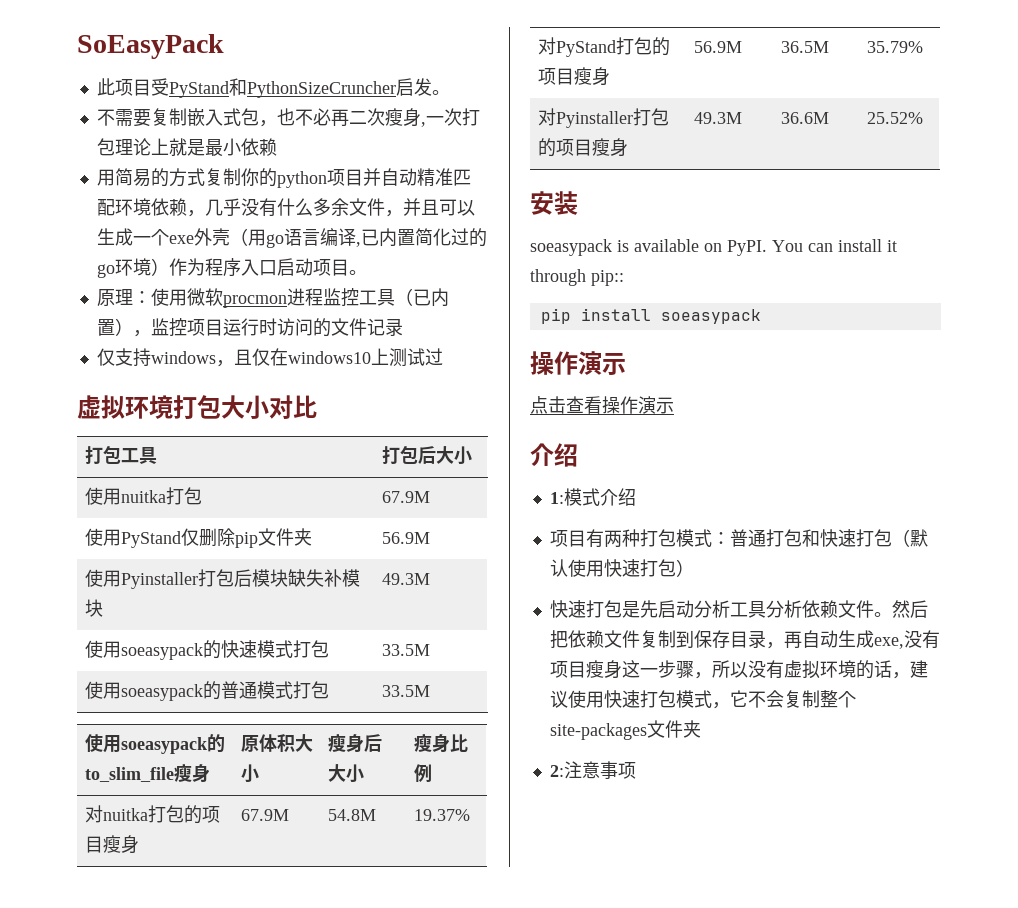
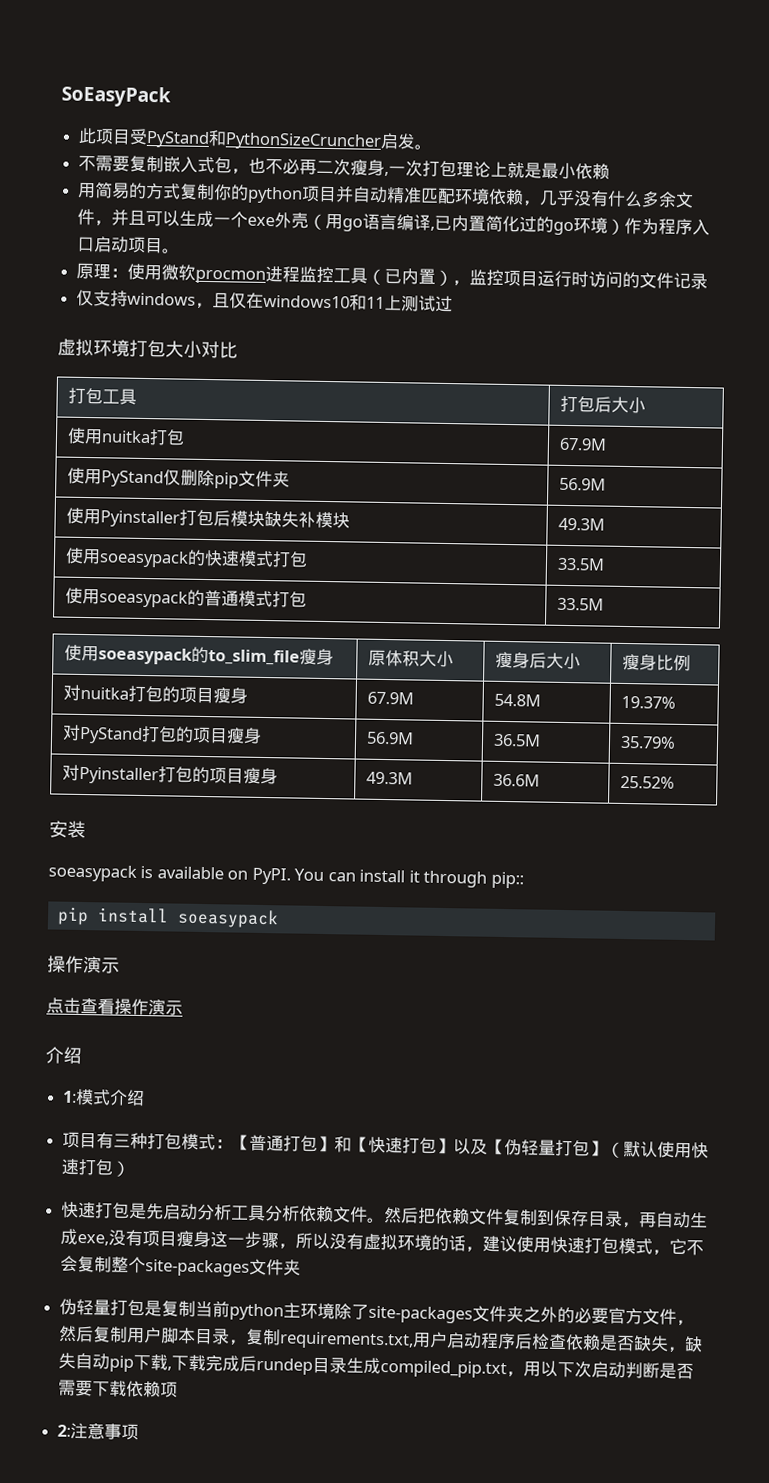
- 仅支持windows，且仅在windows10上测试过
+ 仅支持windows，且仅在windows10和11上测试过
- 项目有两种打包模式：普通打包和快速打包（默认使用快速打包）
+ 项目有三种打包模式：【普通打包】和【快速打包】以及【伪轻量打包】（默认使用快速打包）
+ 伪轻量打包是复制当前python主环境除了site-packages文件夹之外的必要官方文件，然后复制用户脚本目录，复制requirements.txt,用户启动程序后检查依赖是否缺失，缺失自动pip下载,下载完成后rundep目录生成compiled_pip.txt，用以下次启动判断是否需要下载依赖项

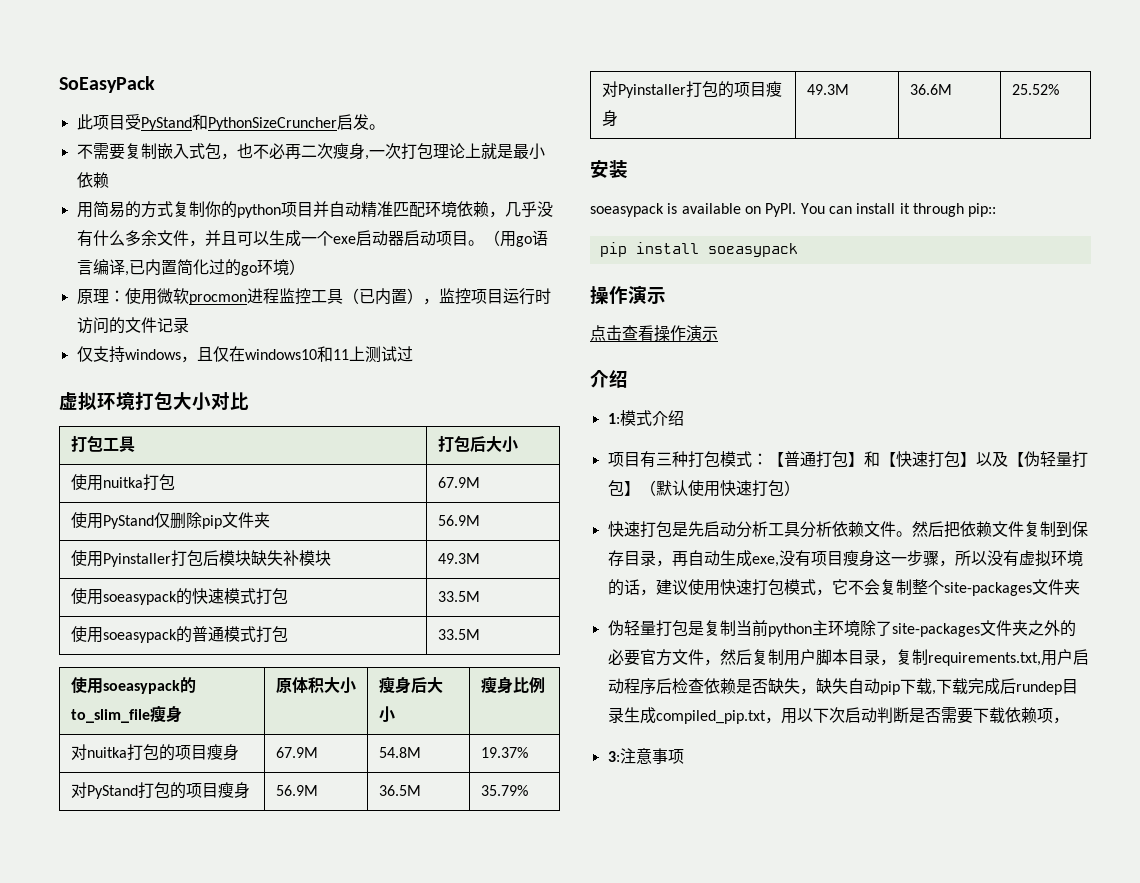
- 用简易的方式复制你的python项目并自动精准匹配环境依赖，几乎没有什么多余文件，并且可以生成一个exe外壳（用go语言编译,已内置简化过的go环境）作为程序入口启动项目。
+ 用简易的方式复制你的python项目并自动精准匹配环境依赖，几乎没有什么多余文件，并且可以生成一个exe启动器启动项目。（用go语言编译,已内置简化过的go环境）
- 伪轻量打包是复制当前python主环境除了site-packages文件夹之外的必要官方文件，然后复制用户脚本目录，复制requirements.txt,用户启动程序后检查依赖是否缺失，缺失自动pip下载,下载完成后rundep目录生成compiled_pip.txt，用以下次启动判断是否需要下载依赖项
- 2:注意事项
+ 伪轻量打包是复制当前python主环境除了site-packages文件夹之外的必要官方文件，然后复制用户脚本目录，复制requirements.txt,用户启动程序后检查依赖是否缺失，缺失自动pip下载,下载完成后rundep目录生成compiled_pip.txt，用以下次启动判断是否需要下载依赖项，
+ 3:注意事项

